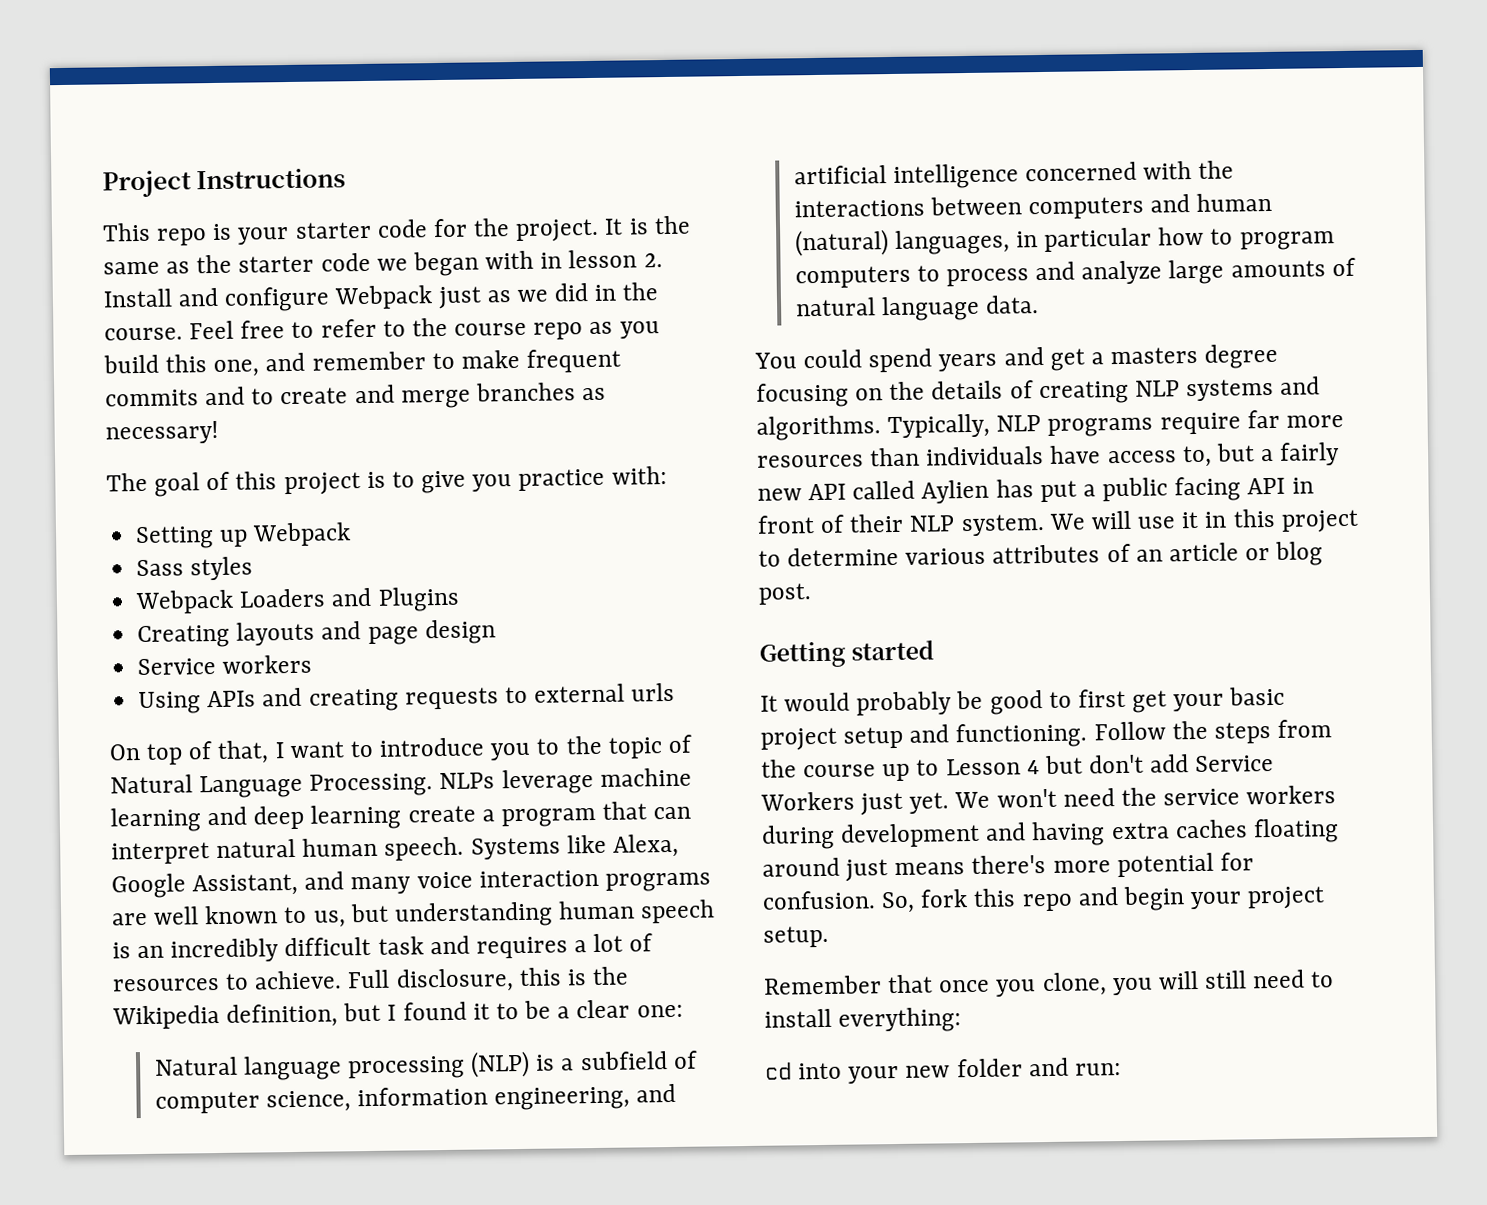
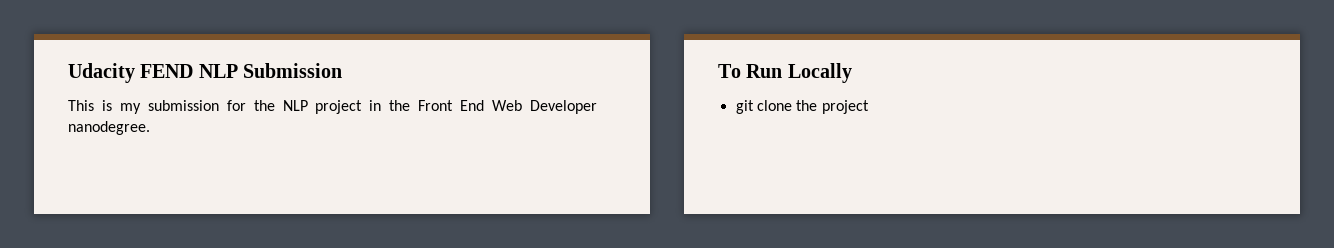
- Project Instructions
- This repo is your starter code for the project. It is the same as the starter code we began with in lesson 2. Install and configure Webpack just as we did in the course. Feel free to refer to the course repo as you build this one, and remember to make frequent commits and to create and merge branches as necessary!
- The goal of this project is to give you practice with:
- Setting up Webpack
- Sass styles
- Webpack Loaders and Plugins
- Creating layouts and page design
- Service workers
- Using APIs and creating requests to external urls
- On top of that, I want to introduce you to the topic of Natural Language Processing. NLPs leverage machine learning and deep learning create a program that can interpret natural human speech. Systems like Alexa, Google Assistant, and many voice interaction programs are well known to us, but understanding human speech is an incredibly difficult task and requires a lot of resources to achieve. Full disclosure, this is the Wikipedia definition, but I found it to be a clear one:
- Natural language processing (NLP) is a subfield of computer science, information engineering, and artificial intelligence concerned with the interactions between computers and human (natural) languages, in particular how to program computers to process and analyze large amounts of natural language data.
- You could spend years and get a masters degree focusing on the details of creating NLP systems and algorithms. Typically, NLP programs require far more resources than individuals have access to, but a fairly new API called Aylien has put a public facing API in front of their NLP system. We will use it in this project to determine various attributes of an article or blog post.
- Getting started
- It would probably be good to first get your basic project setup and functioning. Follow the steps from the course up to Lesson 4 but don't add Service Workers just yet. We won't need the service workers during development and having extra caches floating around just means there's more potential for confusion. So, fork this repo and begin your project setup.
- Remember that once you clone, you will still need to install everything:
- cd into your new folder and run:
+ Udacity FEND NLP Submission
+ This is my submission for the NLP project in the Front End Web Developer nanodegree.
+ To Run Locally
+ git clone the project

